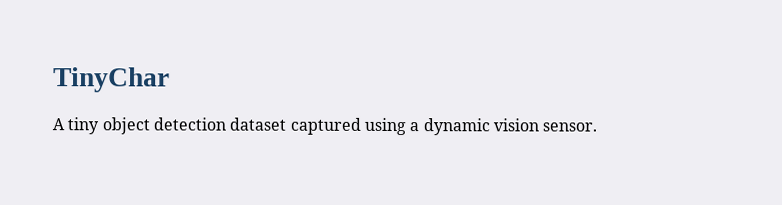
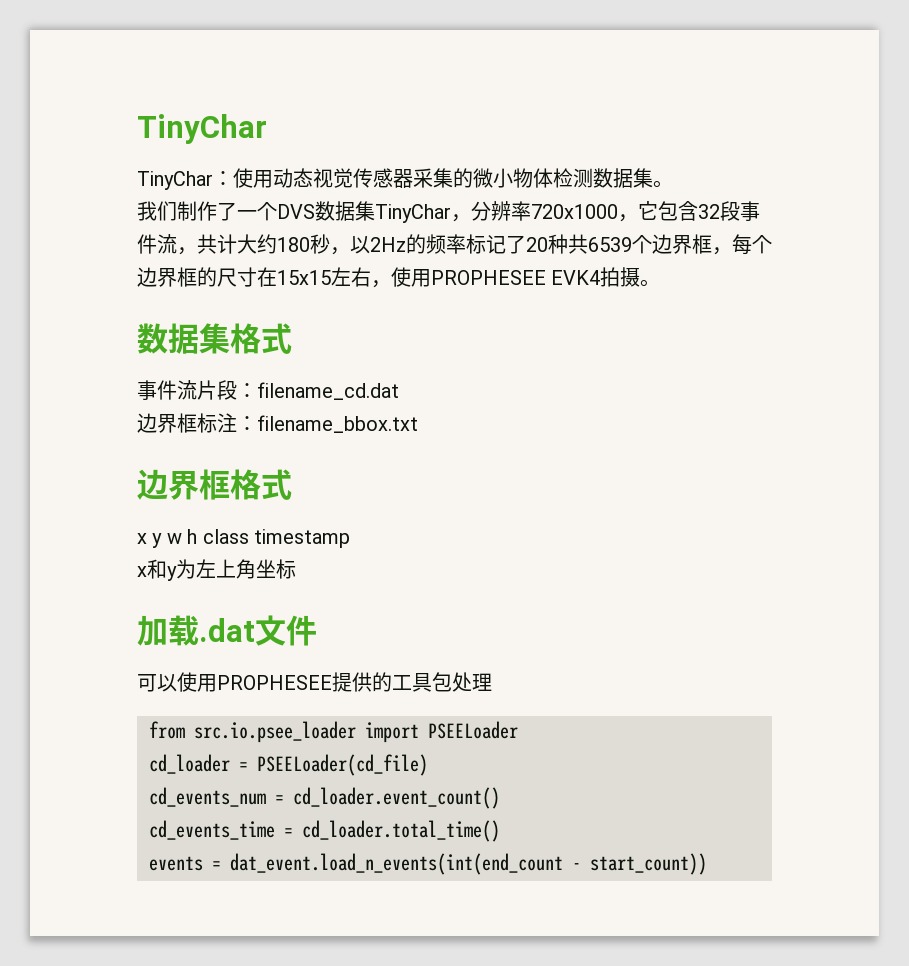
- A tiny object detection dataset captured using a dynamic vision sensor.
+ TinyChar：使用动态视觉传感器采集的微小物体检测数据集。
+ 我们制作了一个DVS数据集TinyChar，分辨率720x1000，它包含32段事件流，共计大约180秒，以2Hz的频率标记了20种共6539个边界框，每个边界框的尺寸在15x15左右，使用PROPHESEE EVK4拍摄。
+ 数据集格式
+ 事件流片段：filename_cd.dat
+ 边界框标注：filename_bbox.txt
+ 边界框格式
+ x y w h class timestamp
+ x和y为左上角坐标
+ 加载.dat文件
+ 可以使用PROPHESEE提供的工具包处理
+ from src.io.psee_loader import PSEELoader
+ cd_loader = PSEELoader(cd_file)
+ cd_events_num = cd_loader.event_count()
+ cd_events_time = cd_loader.total_time()
+ events = dat_event.load_n_events(int(end_count - start_count))

